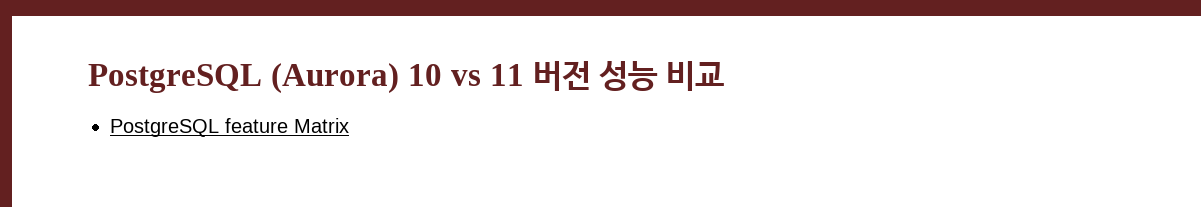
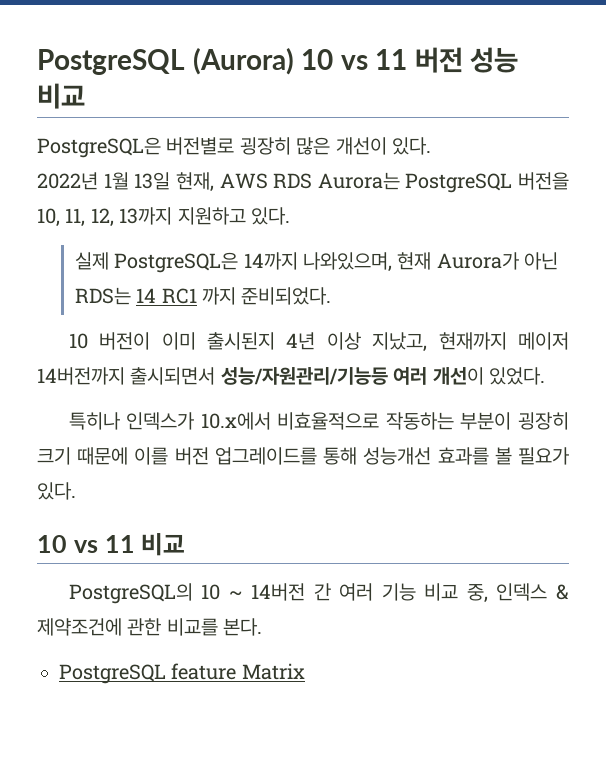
+ PostgreSQL은 버전별로 굉장히 많은 개선이 있다.
+ 2022년 1월 13일 현재, AWS RDS Aurora는 PostgreSQL 버전을 10, 11, 12, 13까지 지원하고 있다.
+ 실제 PostgreSQL은 14까지 나와있으며, 현재 Aurora가 아닌 RDS는 14 RC1 까지 준비되었다.
+ 10 버전이 이미 출시된지 4년 이상 지났고, 현재까지 메이저 14버전까지 출시되면서 성능/자원관리/기능등 여러 개선이 있었다.
+ 특히나 인덱스가 10.x에서 비효율적으로 작동하는 부분이 굉장히 크기 때문에 이를 버전 업그레이드를 통해 성능개선 효과를 볼 필요가 있다.
+ 10 vs 11 비교
+ PostgreSQL의 10 ~ 14버전 간 여러 기능 비교 중, 인덱스 & 제약조건에 관한 비교를 본다.

